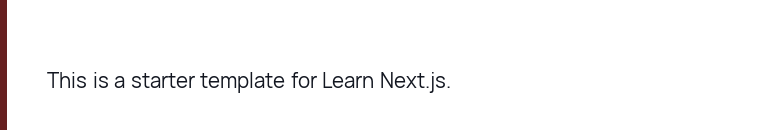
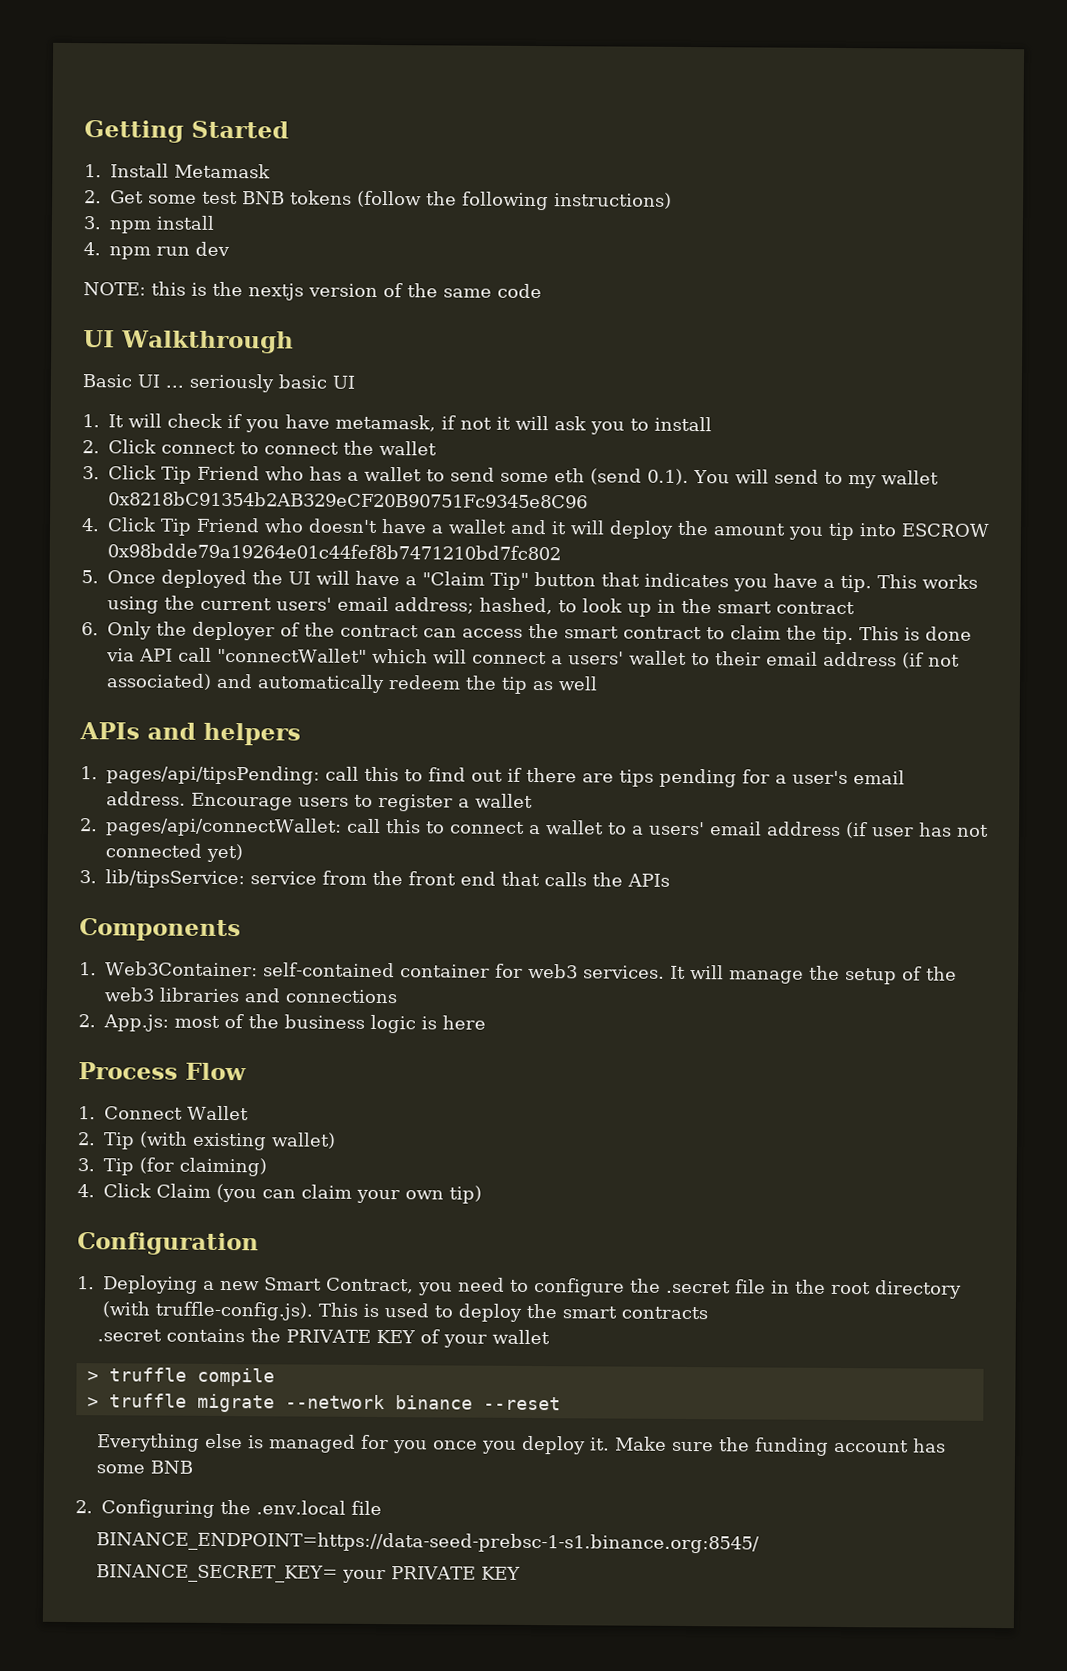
- This is a starter template for Learn Next.js.
+ Getting Started
+ 1. Install Metamask
+ 2. Get some test BNB tokens (follow the following instructions)
+ 3. npm install
+ 4. npm run dev
+ NOTE: this is the nextjs version of the same code
+ UI Walkthrough
+ Basic UI ... seriously basic UI
+ 1. It will check if you have metamask, if not it will ask you to install
+ 2. Click connect to connect the wallet
+ 3. Click Tip Friend who has a wallet to send some eth (send 0.1). You will send to my wallet 0x8218bC91354b2AB329eCF20B90751Fc9345e8C96
+ 4. Click Tip Friend who doesn't have a wallet and it will deploy the amount you tip into ESCROW 0x98bdde79a19264e01c44fef8b7471210bd7fc802
+ 5. Once deployed the UI will have a "Claim Tip" button that indicates you have a tip. This works using the current users' email address; hashed, to look up in the smart contract
+ 6. Only the deployer of the contract can access the smart contract to claim the tip. This is done via API call "connectWallet" which will connect a users' wallet to their email address (if not associated) and automatically redeem the tip as well
+ APIs and helpers
+ 1. pages/api/tipsPending: call this to find out if there are tips pending for a user's email address. Encourage users to register a wallet
+ 2. pages/api/connectWallet: call this to connect a wallet to a users' email address (if user has not connected yet)
+ 3. lib/tipsService: service from the front end that calls the APIs
+ Components
+ 1. Web3Container: self-contained container for web3 services. It will manage the setup of the web3 libraries and connections
+ 2. App.js: most of the business logic is here
+ Process Flow
+ 1. Connect Wallet
+ 2. Tip (with existing wallet)
+ 3. Tip (for claiming)
+ 4. Click Claim (you can claim your own tip)
+ Configuration
+ 1. Deploying a new Smart Contract, you need to configure the .secret file in the root directory (with truffle-config.js). This is used to deploy the smart contracts
+ .secret contains the PRIVATE KEY of your wallet
+ > truffle compile
+ > truffle migrate --network binance --reset
+ Everything else is managed for you once you deploy it. Make sure the funding account has some BNB
+ 2. Configuring the .env.local file
+ BINANCE_ENDPOINT=https://data-seed-prebsc-1-s1.binance.org:8545/
+ BINANCE_SECRET_KEY= your PRIVATE KEY

